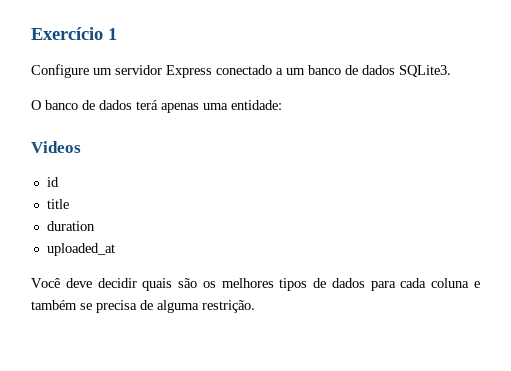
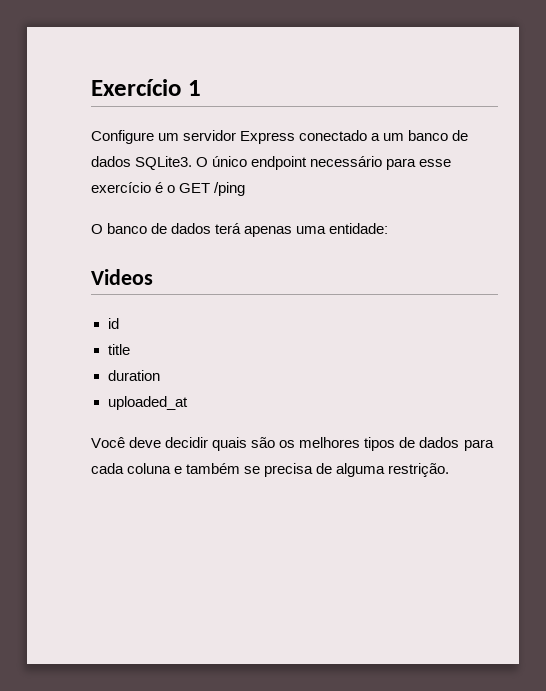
+ O único endpoint necessário para esse exercício é o GET /ping

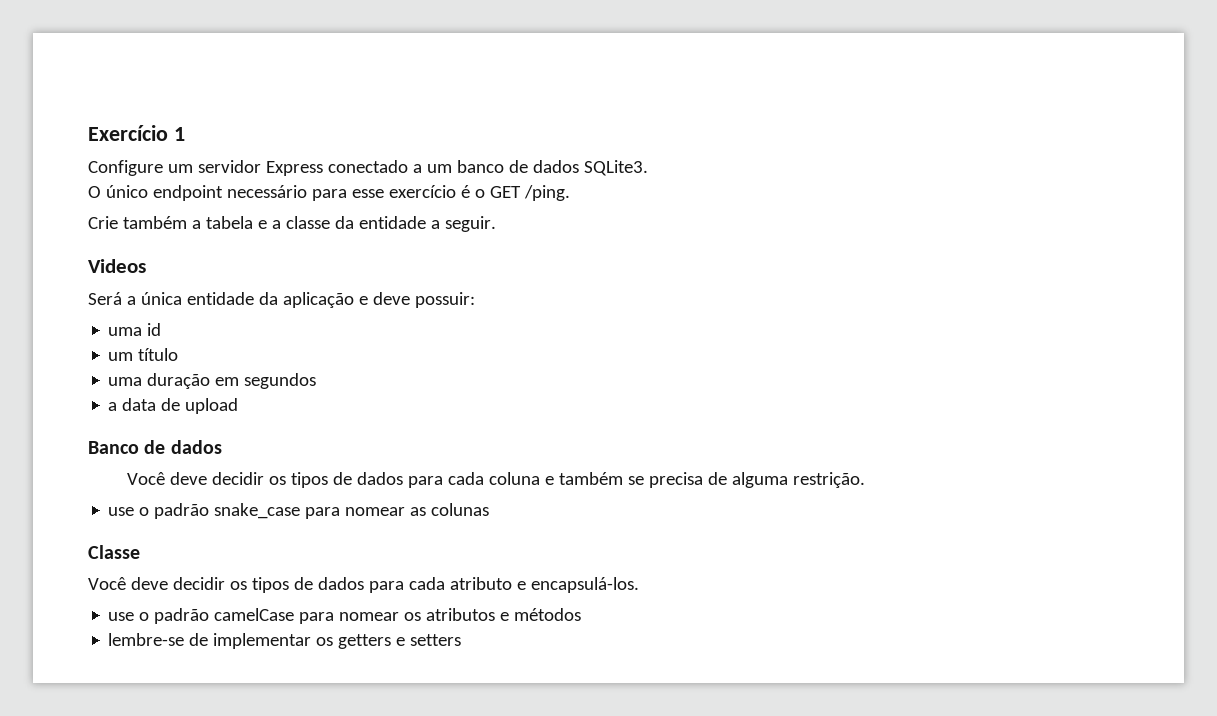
- Configure um servidor Express conectado a um banco de dados SQLite3. O único endpoint necessário para esse exercício é o GET /ping
- O banco de dados terá apenas uma entidade:
+ Configure um servidor Express conectado a um banco de dados SQLite3.
+ O único endpoint necessário para esse exercício é o GET /ping.
+ Crie também a tabela e a classe da entidade a seguir.
  Videos
- id
- title
- duration
- uploaded_at
- Você deve decidir quais são os melhores tipos de dados para cada coluna e também se precisa de alguma restrição.
+ Será a única entidade da aplicação e deve possuir:
+ uma id
+ um título
+ uma duração em segundos
+ a data de upload
+ Banco de dados
+ Você deve decidir os tipos de dados para cada coluna e também se precisa de alguma restrição.
+ use o padrão snake_case para nomear as colunas
+ Classe
+ Você deve decidir os tipos de dados para cada atributo e encapsulá-los.
+ use o padrão camelCase para nomear os atributos e métodos
+ lembre-se de implementar os getters e setters

